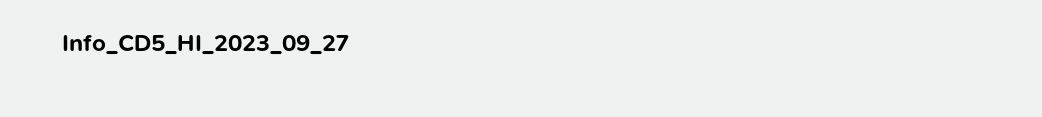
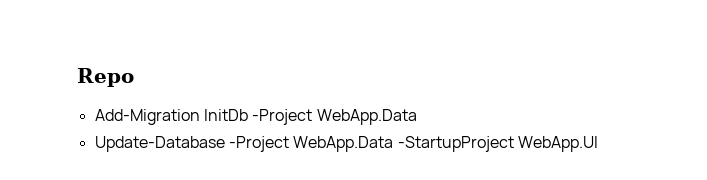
- Info_CD5_HI_2023_09_27
+ Repo
+ Add-Migration InitDb -Project WebApp.Data
+ Update-Database -Project WebApp.Data -StartupProject WebApp.UI

